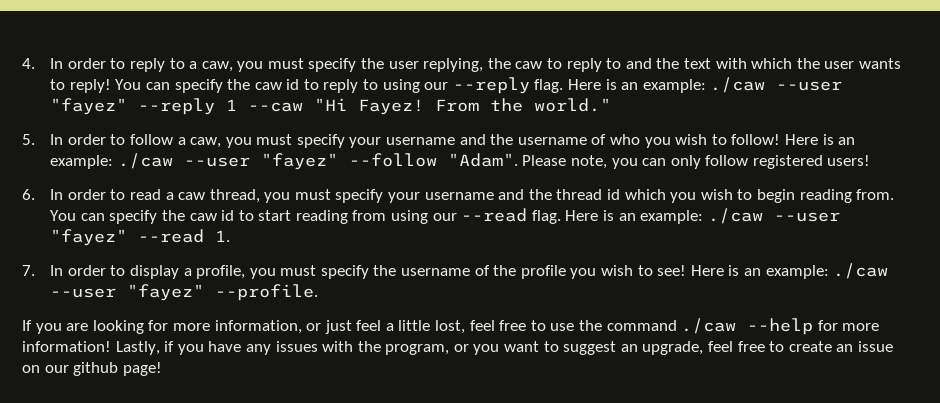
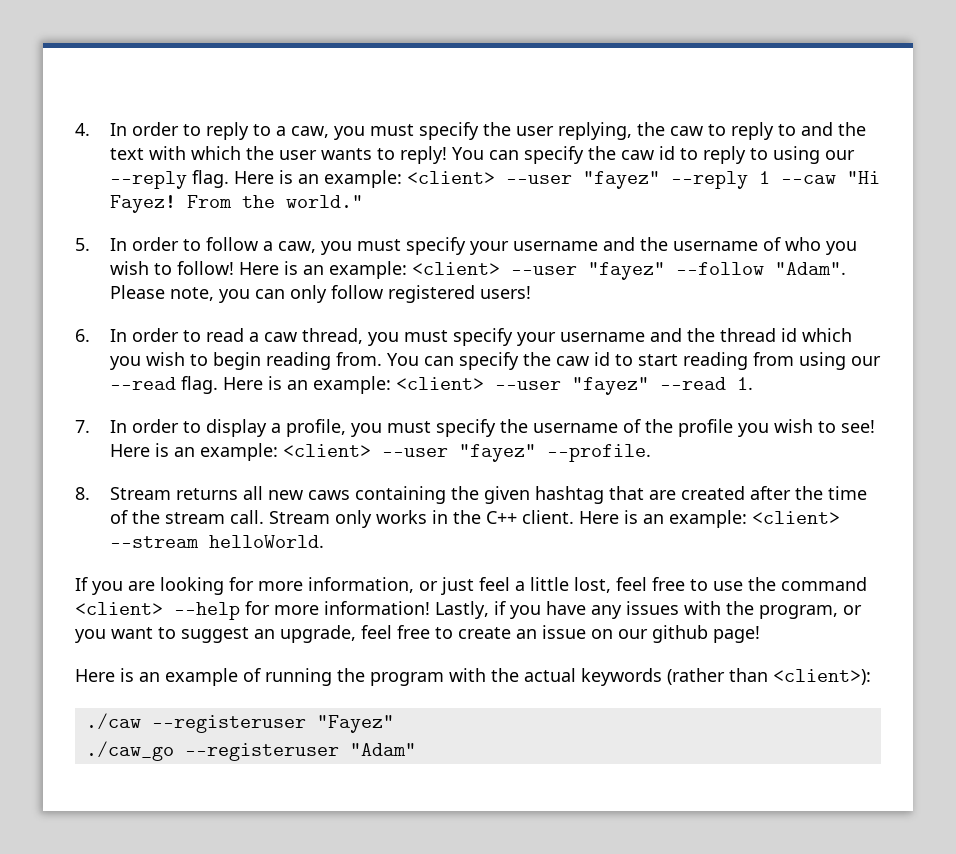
- Here is an example: ./caw --user "fayez" --reply 1 --caw "Hi Fayez!
+ Here is an example: <client> --user "fayez" --reply 1 --caw "Hi Fayez!
- Here is an example: ./caw --user "fayez" --follow "Adam".
+ Here is an example: <client> --user "fayez" --follow "Adam".
- Here is an example: ./caw --user "fayez" --read 1.
+ Here is an example: <client> --user "fayez" --read 1.
- Here is an example: ./caw --user "fayez" --profile.
+ Here is an example: <client> --user "fayez" --profile.
+ 8. Stream returns all new caws containing the given hashtag that are created after the time of the stream call. Stream only works in the C++ client. Here is an example: <client> --stream helloWorld.
- If you are looking for more information, or just feel a little lost, feel free to use the command ./caw --help for more information!
+ If you are looking for more information, or just feel a little lost, feel free to use the command <client> --help for more information!
+ Here is an example of running the program with the actual keywords (rather than <client>):
+ ./caw --registeruser "Fayez"
+ ./caw_go --registeruser "Adam"

